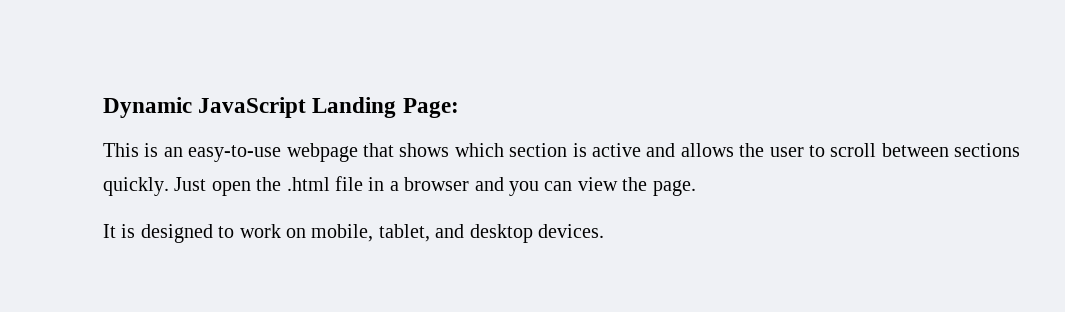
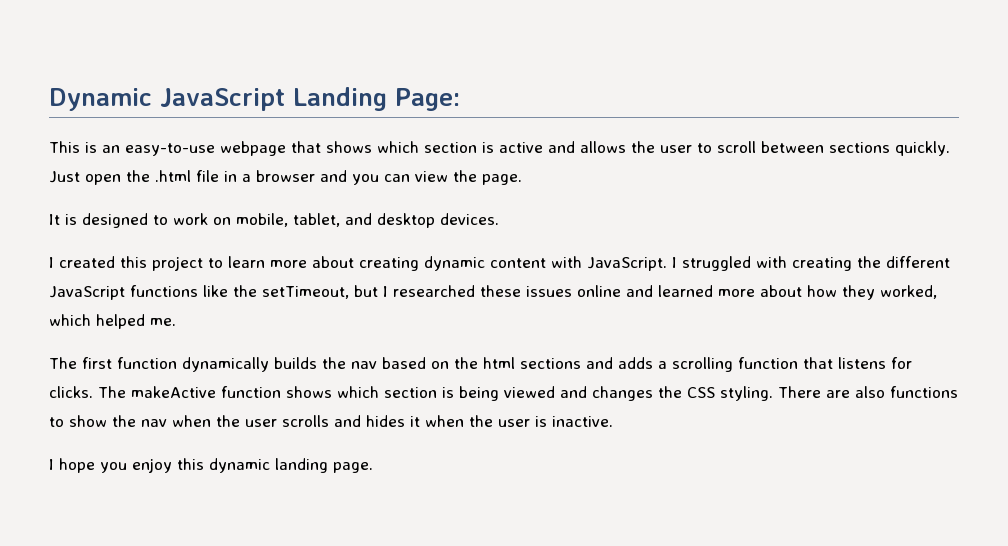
+ I created this project to learn more about creating dynamic content with JavaScript. I struggled with creating the different JavaScript functions like the setTimeout, but I researched these issues online and learned more about how they worked, which helped me.
+ The first function dynamically builds the nav based on the html sections and adds a scrolling function that listens for clicks. The makeActive function shows which section is being viewed and changes the CSS styling. There are also functions to show the nav when the user scrolls and hides it when the user is inactive.
+ I hope you enjoy this dynamic landing page.

